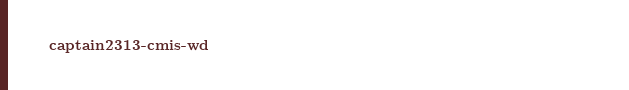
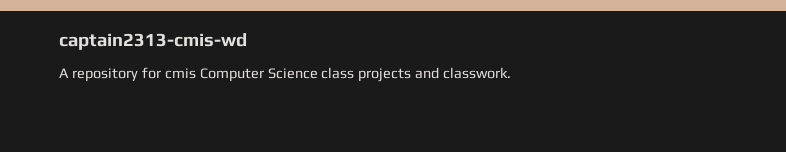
+ A repository for cmis Computer Science class projects and classwork.

